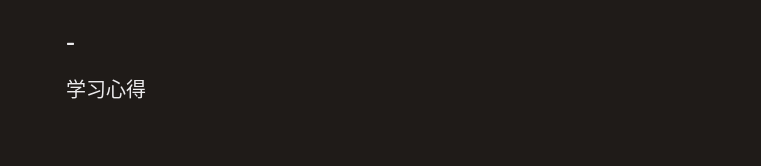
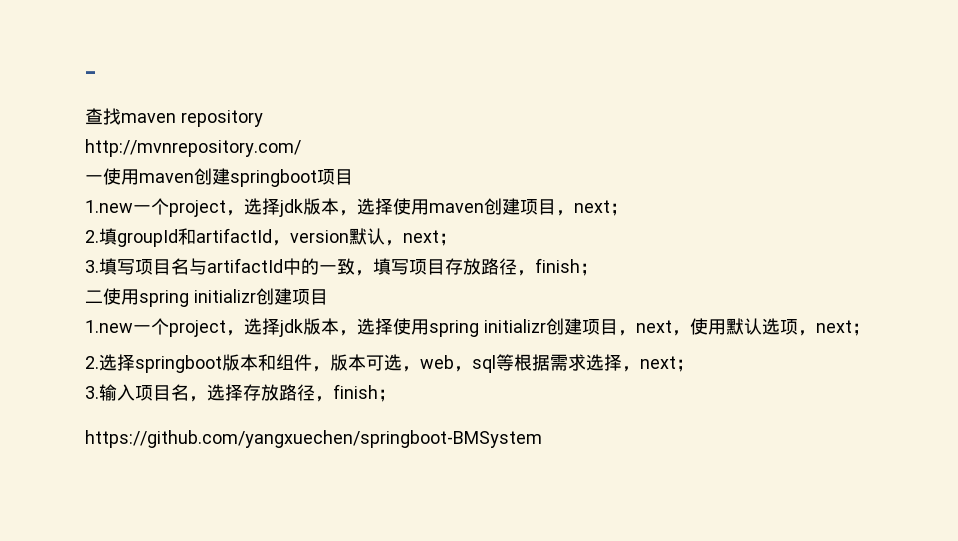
- 学习心得
+ 查找maven repository
+ http://mvnrepository.com/
+ 一使用maven创建springboot项目
+ 1.new一个project，选择jdk版本，选择使用maven创建项目，next；
+ 2.填groupId和artifactId，version默认，next；
+ 3.填写项目名与artifactId中的一致，填写项目存放路径，finish；
+ 二使用spring initializr创建项目
+ 1.new一个project，选择jdk版本，选择使用spring initializr创建项目，next，使用默认选项，next；
+ 2.选择springboot版本和组件，版本可选，web，sql等根据需求选择，next；
+ 3.输入项目名，选择存放路径，finish；
+ https://github.com/yangxuechen/springboot-BMSystem

